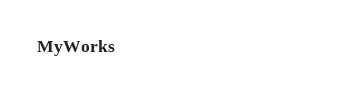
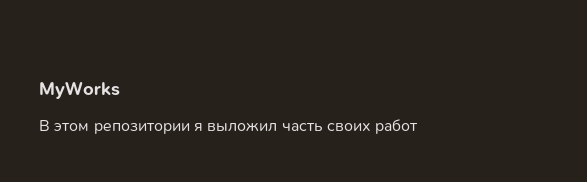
+ В этом репозитории я выложил часть своих работ

